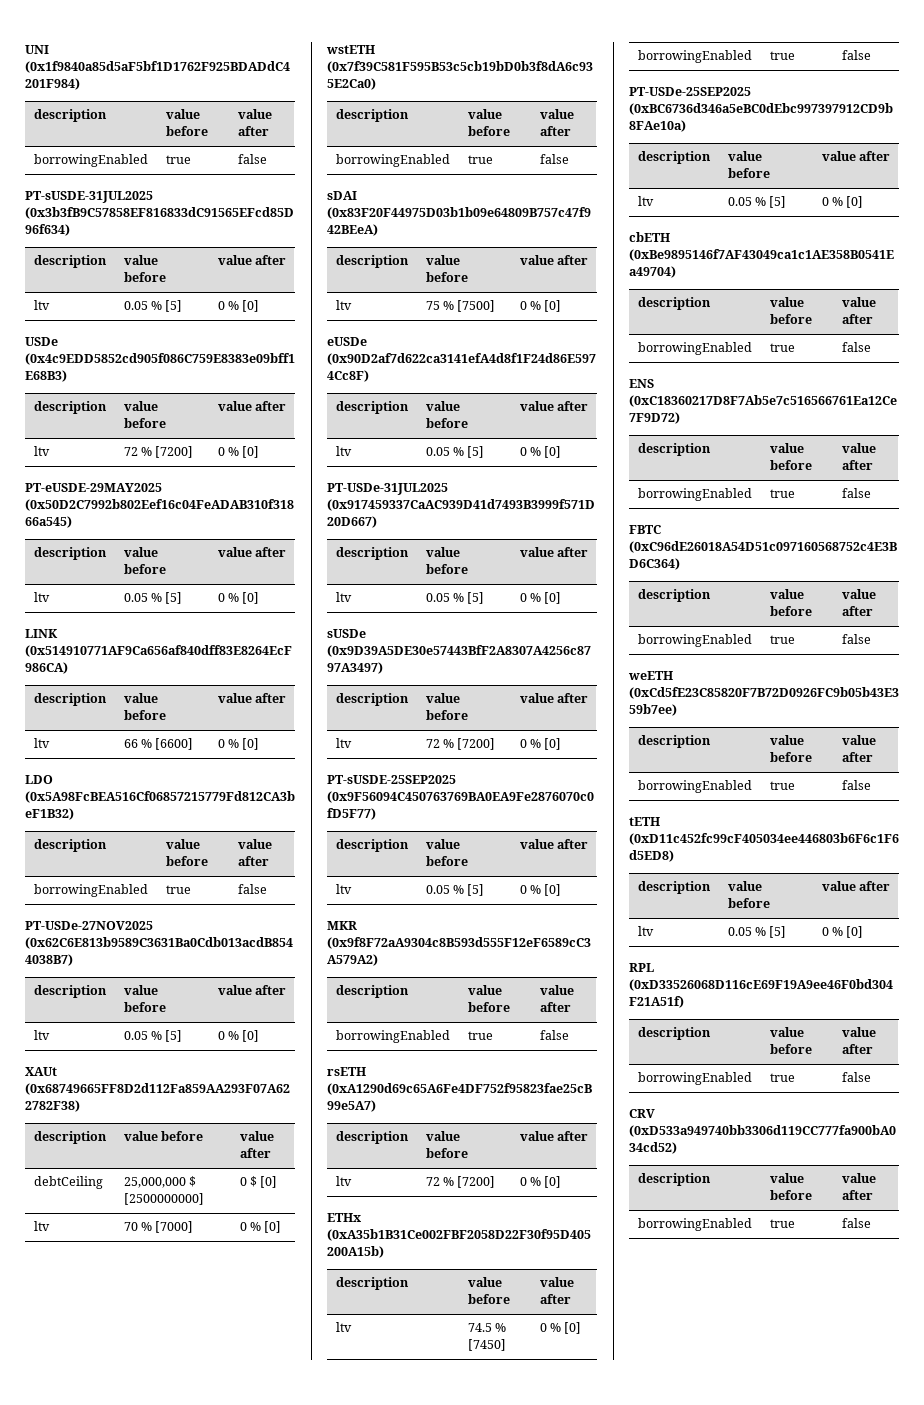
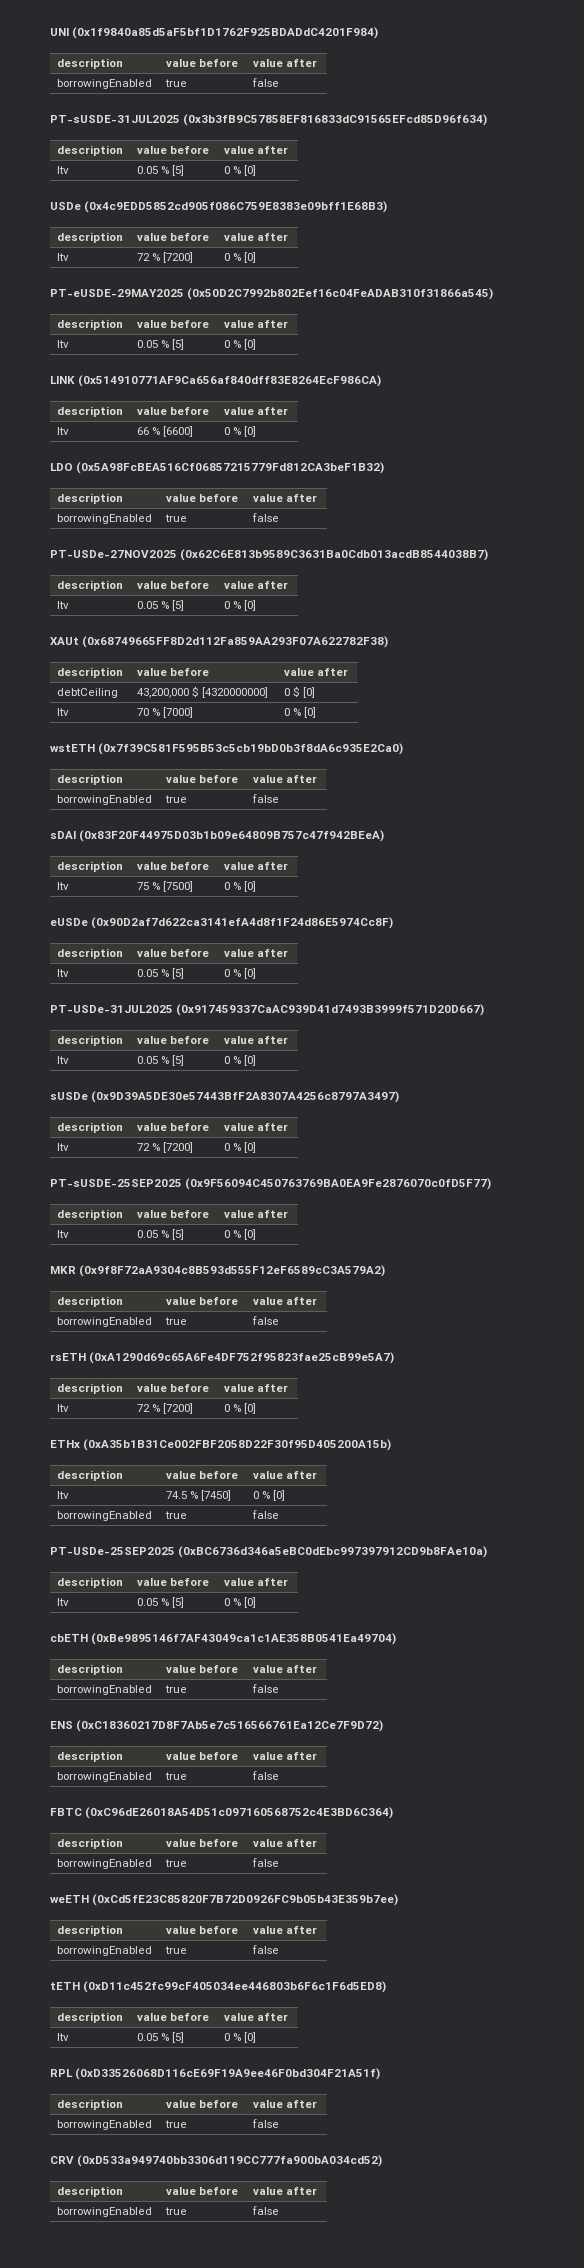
- debtCeiling | 25,000,000 $ [2500000000] | 0 $ [0]
+ debtCeiling | 43,200,000 $ [4320000000] | 0 $ [0]

